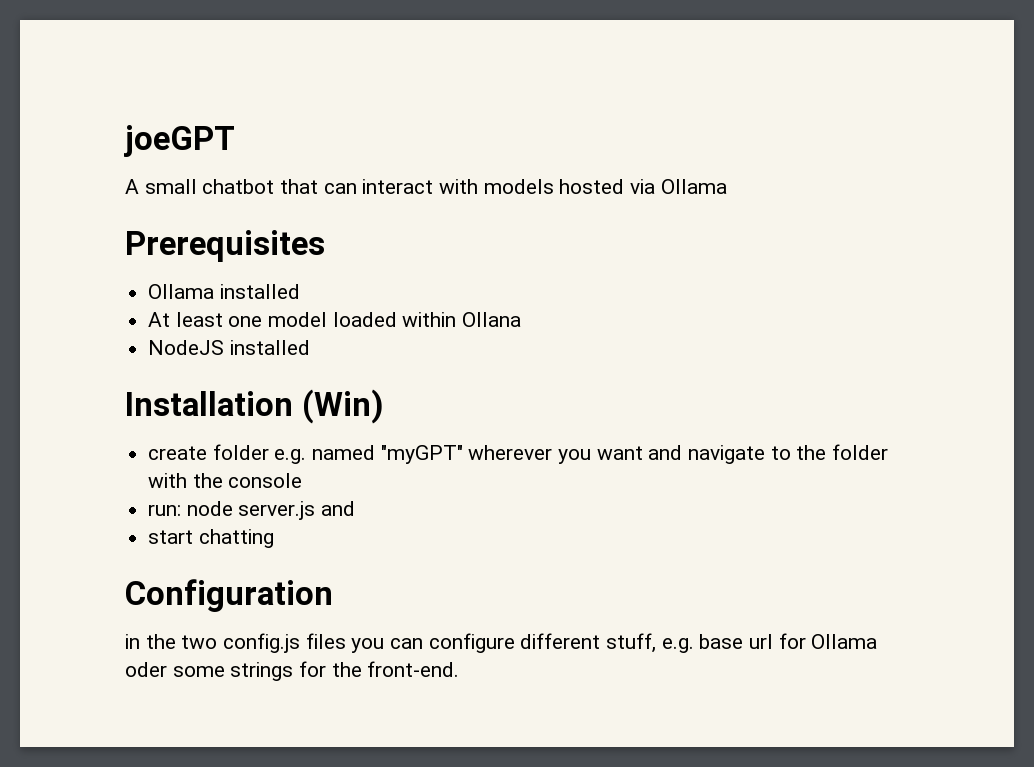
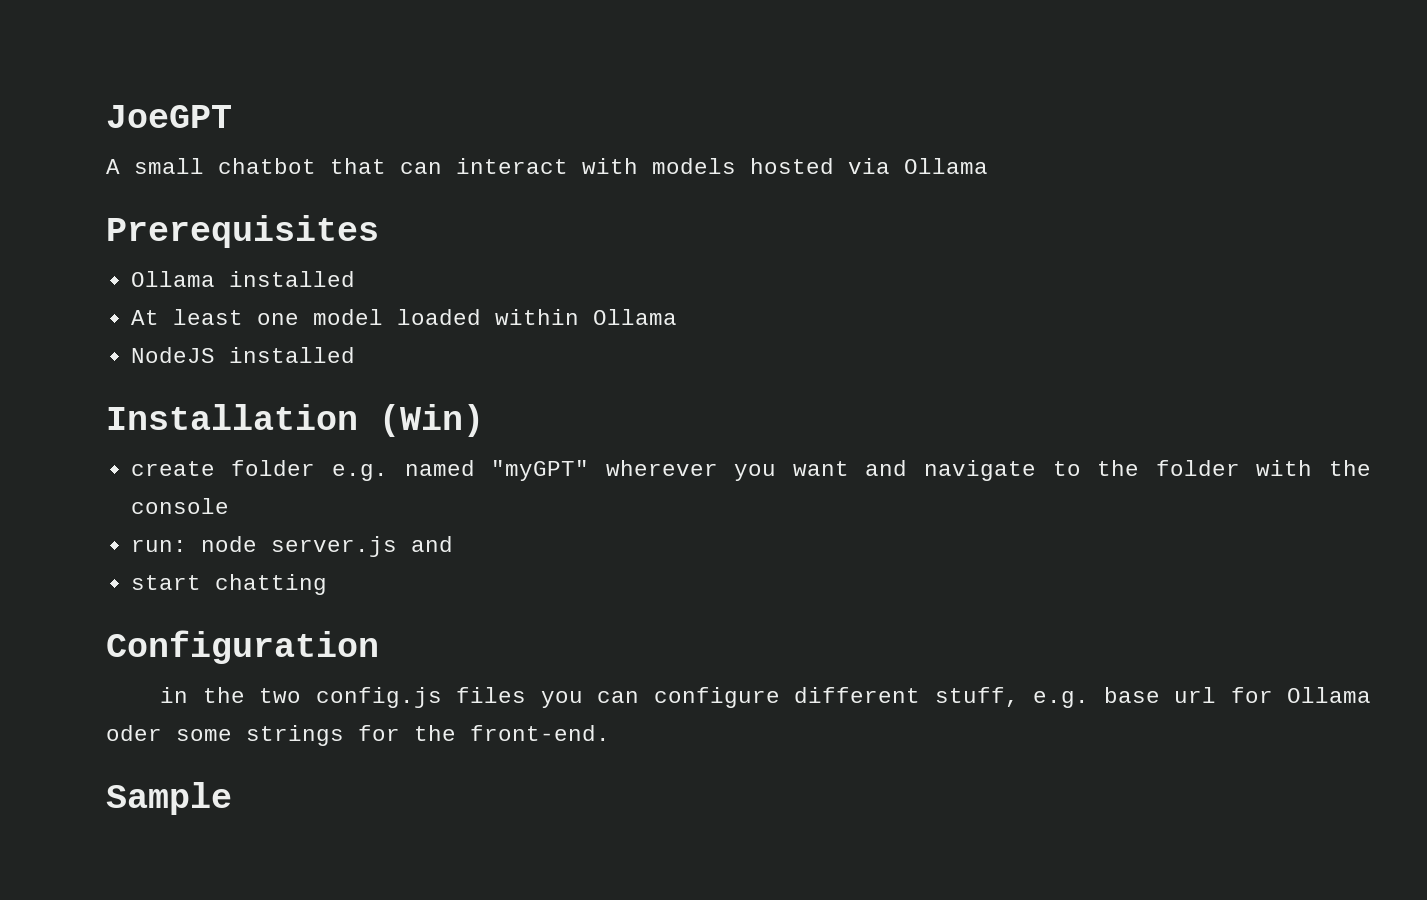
- joeGPT
+ JoeGPT
- At least one model loaded within Ollana
+ At least one model loaded within Ollama
+ Sample

